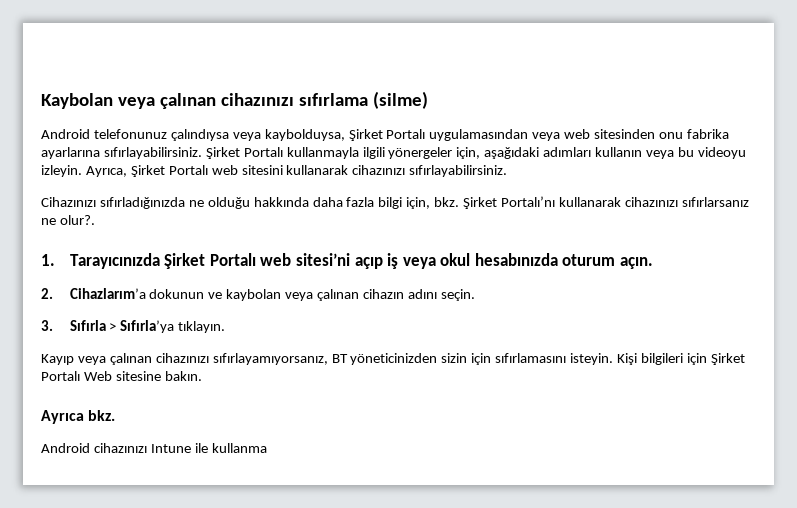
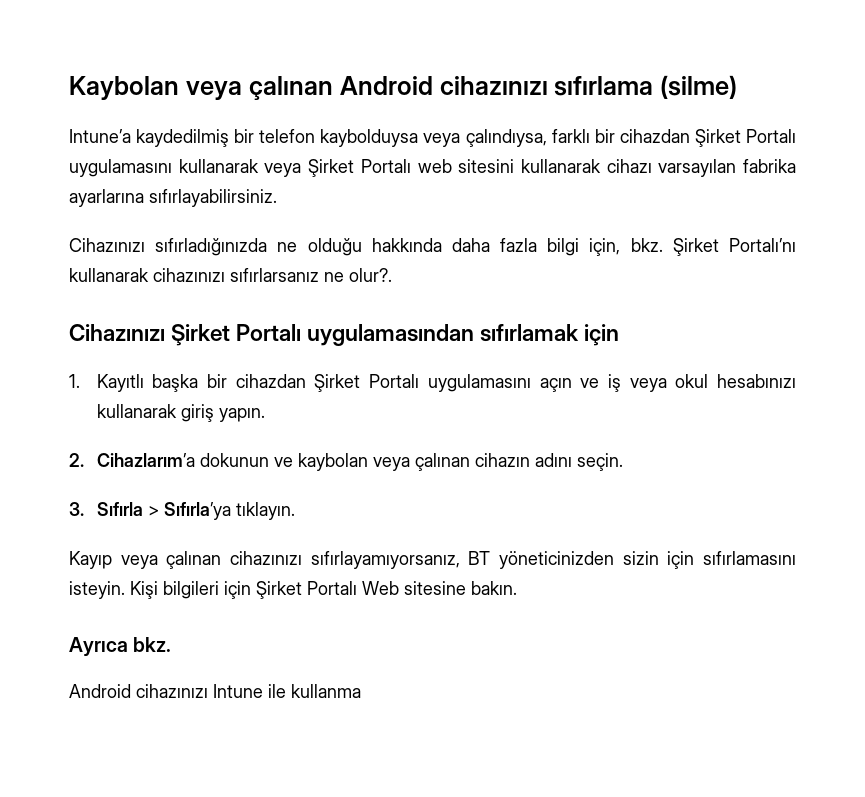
- Kaybolan veya çalınan cihazınızı sıfırlama (silme)
+ Kaybolan veya çalınan Android cihazınızı sıfırlama (silme)
- Android telefonunuz çalındıysa veya kaybolduysa, Şirket Portalı uygulamasından veya web sitesinden onu fabrika ayarlarına sıfırlayabilirsiniz. Şirket Portalı kullanmayla ilgili yönergeler için, aşağıdaki adımları kullanın veya bu videoyu izleyin. Ayrıca, Şirket Portalı web sitesini kullanarak cihazınızı sıfırlayabilirsiniz.
+ Intune’a kaydedilmiş bir telefon kaybolduysa veya çalındıysa, farklı bir cihazdan Şirket Portalı uygulamasını kullanarak veya Şirket Portalı web sitesini kullanarak cihazı varsayılan fabrika ayarlarına sıfırlayabilirsiniz.
- 1. Tarayıcınızda Şirket Portalı web sitesi’ni açıp iş veya okul hesabınızda oturum açın.
+ Cihazınızı Şirket Portalı uygulamasından sıfırlamak için
+ 1. Kayıtlı başka bir cihazdan Şirket Portalı uygulamasını açın ve iş veya okul hesabınızı kullanarak giriş yapın.

